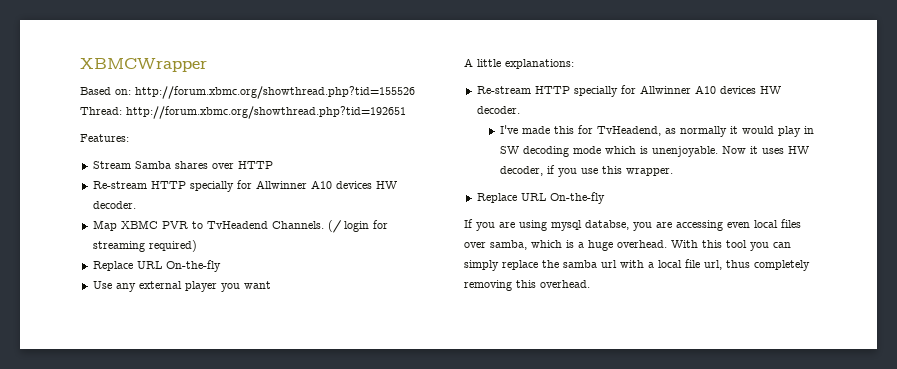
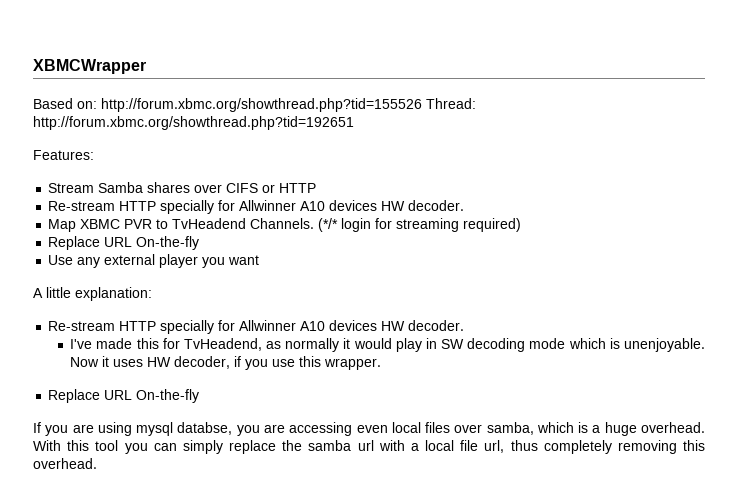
- Stream Samba shares over HTTP
+ Stream Samba shares over CIFS or HTTP
- (/ login for streaming required)
+ (*/* login for streaming required)
- A little explanations:
+ A little explanation:

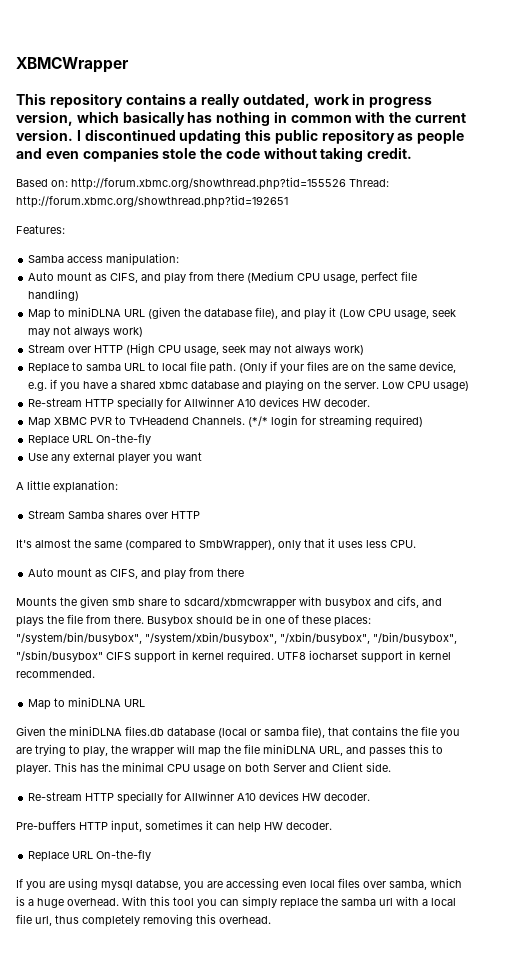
+ This repository contains a really outdated, work in progress version, which basically has nothing in common with the current version. I discontinued updating this public repository as people and even companies stole the code without taking credit.
- Stream Samba shares over CIFS or HTTP
+ Samba access manipulation:
+ Auto mount as CIFS, and play from there (Medium CPU usage, perfect file handling)
+ Map to miniDLNA URL (given the database file), and play it (Low CPU usage, seek may not always work)
+ Stream over HTTP (High CPU usage, seek may not always work)
+ Replace to samba URL to local file path. (Only if your files are on the same device, e.g. if you have a shared xbmc database and playing on the server. Low CPU usage)
  A little explanation:
+ Stream Samba shares over HTTP
+ It's almost the same (compared to SmbWrapper), only that it uses less CPU.
+ Auto mount as CIFS, and play from there
+ Mounts the given smb share to sdcard/xbmcwrapper with busybox and cifs, and plays the file from there. Busybox should be in one of these places: "/system/bin/busybox", "/system/xbin/busybox", "/xbin/busybox", "/bin/busybox", "/sbin/busybox" CIFS support in kernel required. UTF8 iocharset support in kernel recommended.
+ Map to miniDLNA URL
+ Given the miniDLNA files.db database (local or samba file), that contains the file you are trying to play, the wrapper will map the file miniDLNA URL, and passes this to player. This has the minimal CPU usage on both Server and Client side.
  Re-stream HTTP specially for Allwinner A10 devices HW decoder.
- I've made this for TvHeadend, as normally it would play in SW decoding mode which is unenjoyable. Now it uses HW decoder, if you use this wrapper.
+ Pre-buffers HTTP input, sometimes it can help HW decoder.

